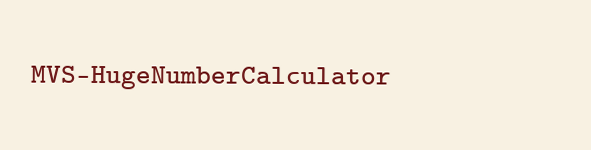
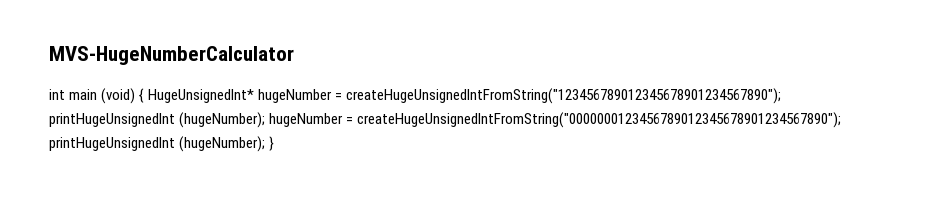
+ int main (void) { HugeUnsignedInt* hugeNumber = createHugeUnsignedIntFromString("123456789012345678901234567890"); printHugeUnsignedInt (hugeNumber); hugeNumber = createHugeUnsignedIntFromString("0000000123456789012345678901234567890"); printHugeUnsignedInt (hugeNumber); }

